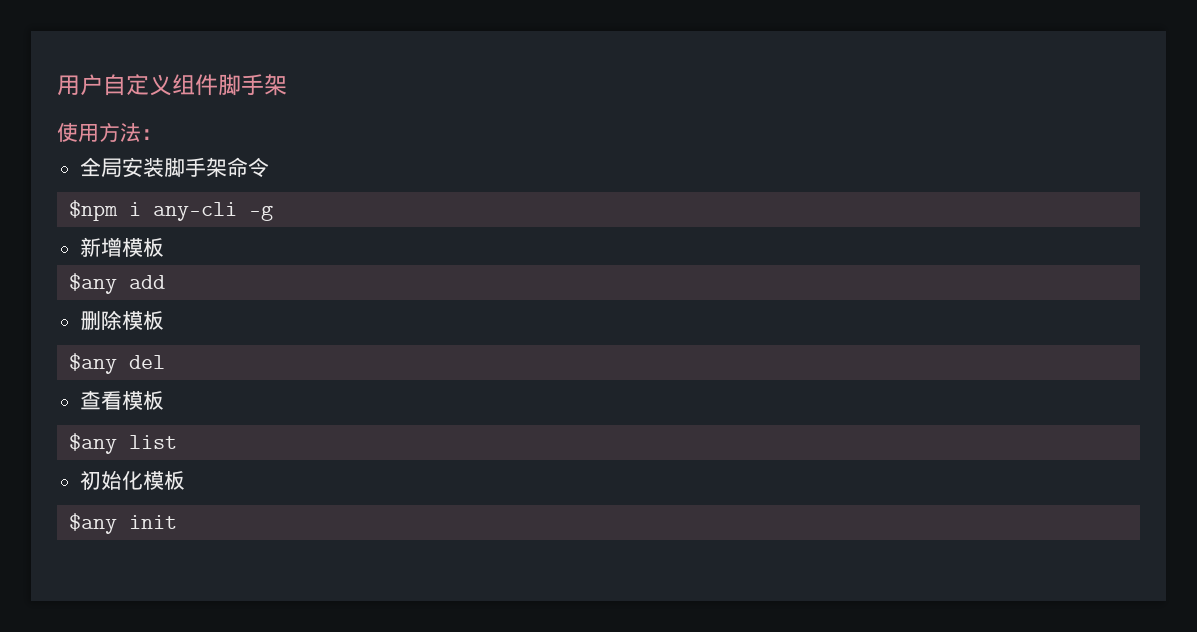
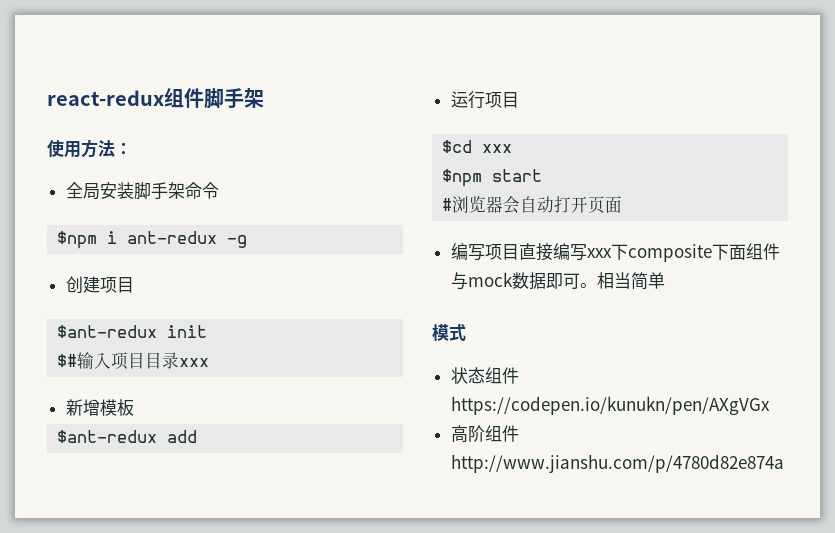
- 用户自定义组件脚手架
+ react-redux组件脚手架
- $npm i any-cli -g
+ $npm i ant-redux -g
+ 创建项目
+ $ant-redux init
+ $#输入项目目录xxx
- $any add
+ $ant-redux add
- 删除模板
- $any del
- 查看模板
- $any list
- 初始化模板
- $any init
+ 运行项目
+ $cd xxx
+ $npm start
+ #浏览器会自动打开页面
+ 编写项目直接编写xxx下composite下面组件与mock数据即可。相当简单
+ 模式
+ 状态组件https://codepen.io/kunukn/pen/AXgVGx
+ 高阶组件http://www.jianshu.com/p/4780d82e874a

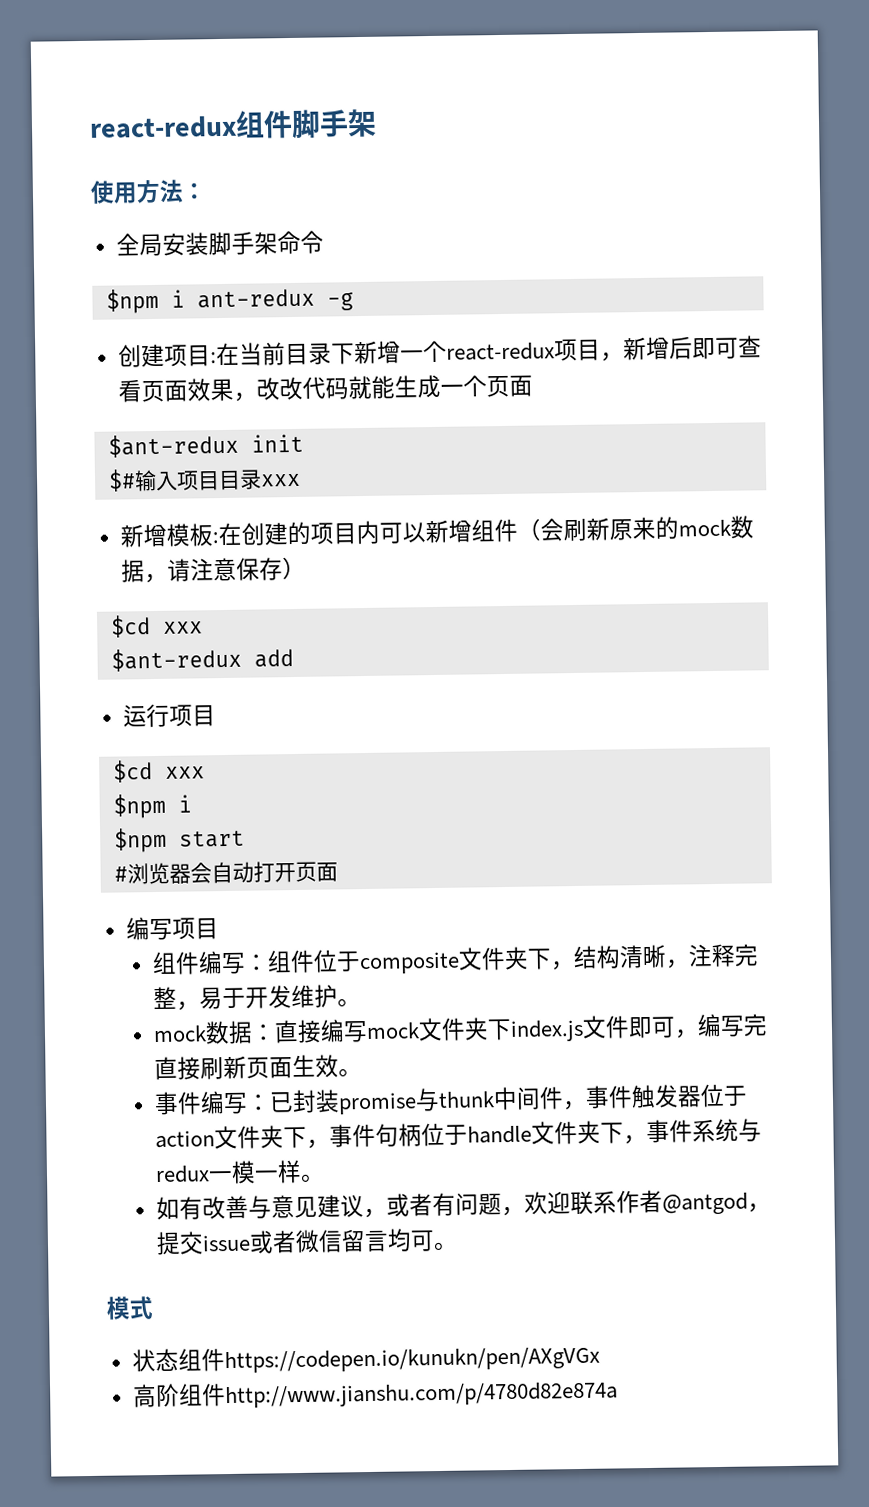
- 创建项目
+ 创建项目:在当前目录下新增一个react-redux项目，新增后即可查看页面效果，改改代码就能生成一个页面
- 新增模板
+ 新增模板:在创建的项目内可以新增组件（会刷新原来的mock数据，请注意保存）
+ $cd xxx
  运行项目
  $cd xxx
+ $npm i
- 编写项目直接编写xxx下composite下面组件与mock数据即可。相当简单
+ 编写项目
+ 组件编写：组件位于composite文件夹下，结构清晰，注释完整，易于开发维护。
+ mock数据：直接编写mock文件夹下index.js文件即可，编写完直接刷新页面生效。
+ 事件编写：已封装promise与thunk中间件，事件触发器位于action文件夹下，事件句柄位于handle文件夹下，事件系统与redux一模一样。
+ 如有改善与意见建议，或者有问题，欢迎联系作者@antgod，提交issue或者微信留言均可。

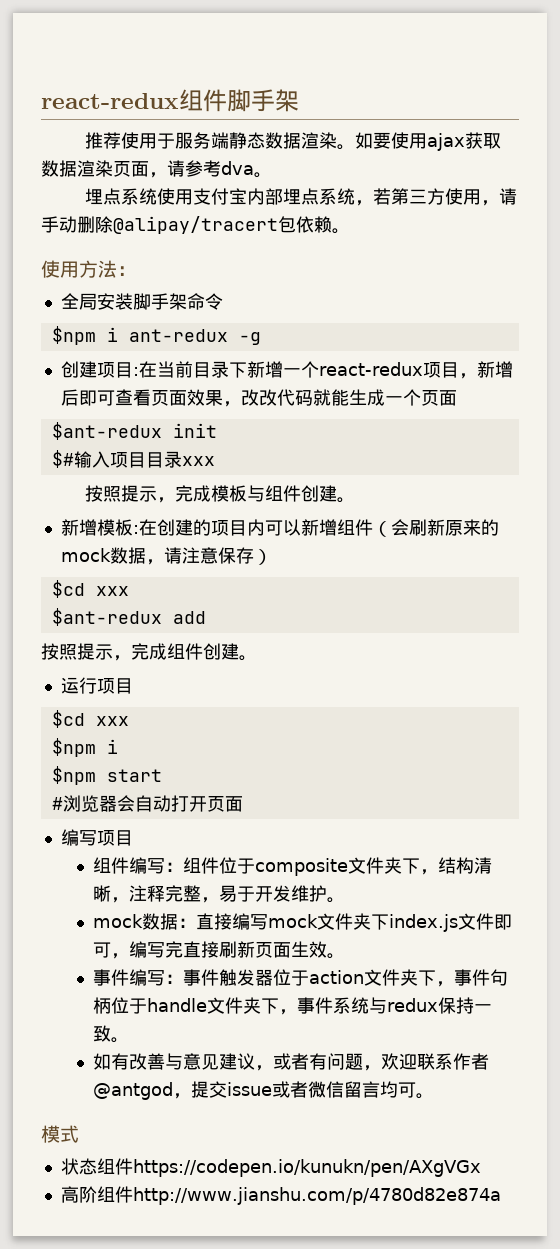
+ 推荐使用于服务端静态数据渲染。如要使用ajax获取数据渲染页面，请参考dva。
+ 埋点系统使用支付宝内部埋点系统，若第三方使用，请手动删除@alipay/tracert包依赖。
+ 按照提示，完成模板与组件创建。
+ 按照提示，完成组件创建。
- 事件编写：已封装promise与thunk中间件，事件触发器位于action文件夹下，事件句柄位于handle文件夹下，事件系统与redux一模一样。
+ 事件编写：事件触发器位于action文件夹下，事件句柄位于handle文件夹下，事件系统与redux保持一致。

